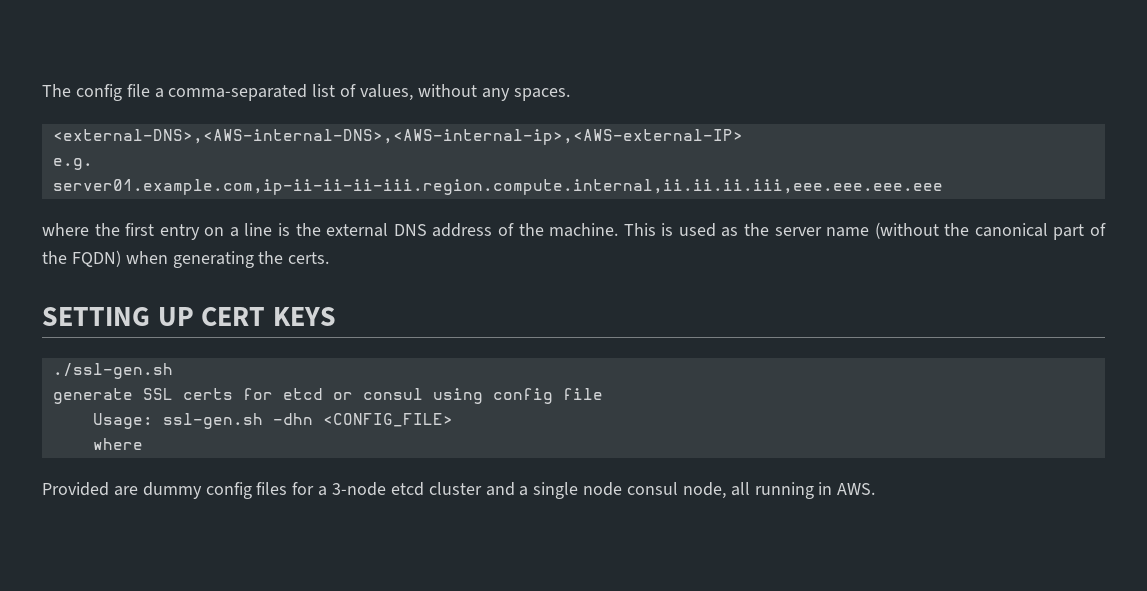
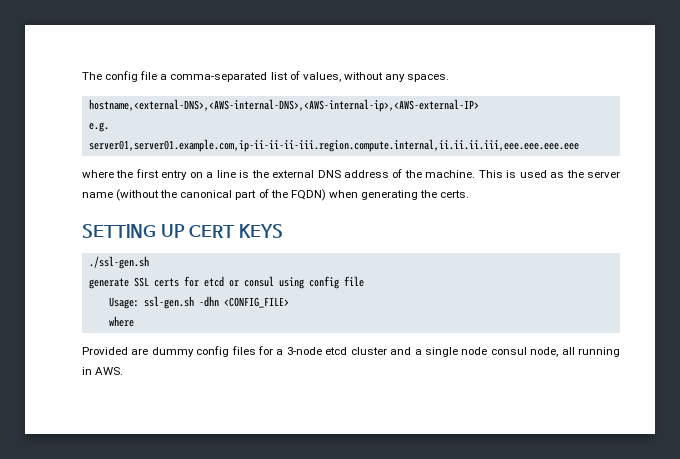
- <external-DNS>,<AWS-internal-DNS>,<AWS-internal-ip>,<AWS-external-IP>
+ hostname,<external-DNS>,<AWS-internal-DNS>,<AWS-internal-ip>,<AWS-external-IP>
- server01.example.com,ip-ii-ii-ii-iii.region.compute.internal,ii.ii.ii.iii,eee.eee.eee.eee
+ server01,server01.example.com,ip-ii-ii-ii-iii.region.compute.internal,ii.ii.ii.iii,eee.eee.eee.eee

